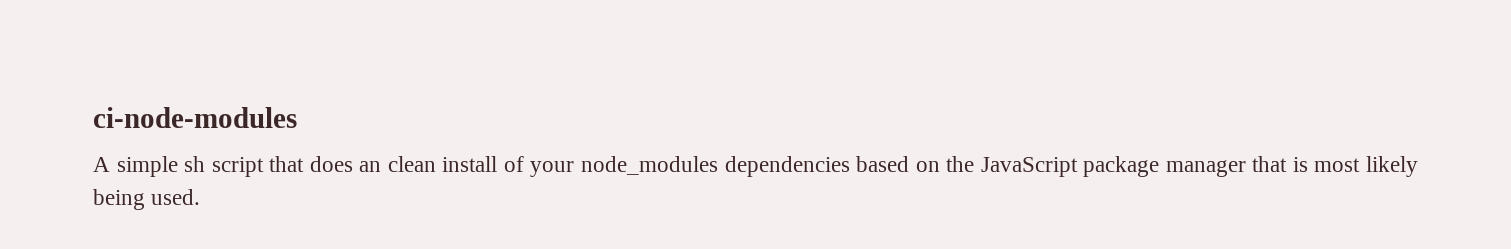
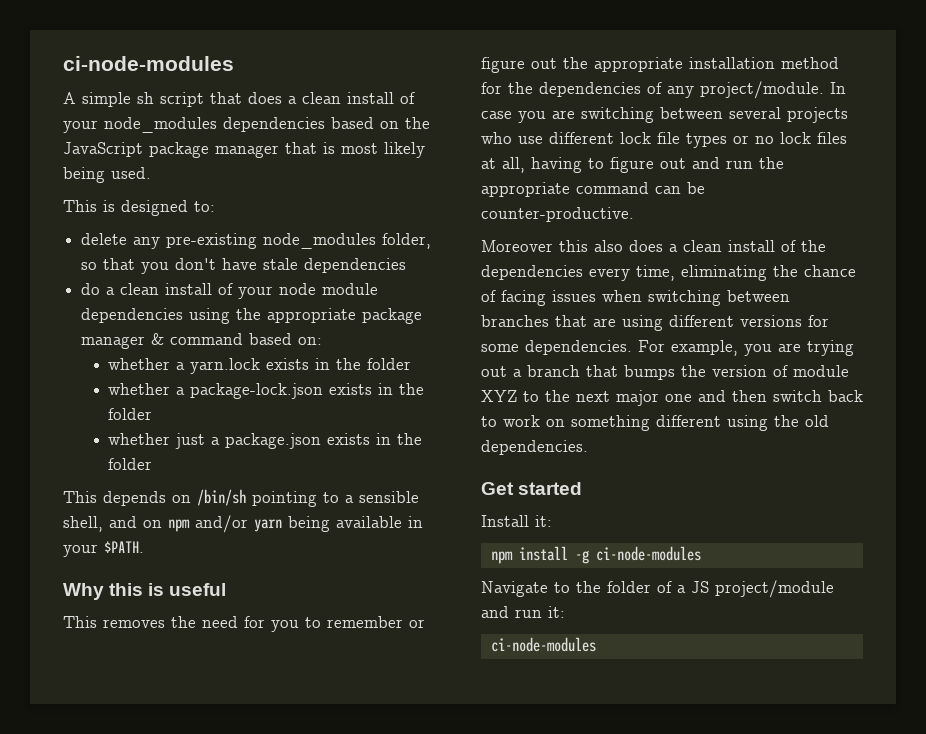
- A simple sh script that does an clean install of your node_modules dependencies based on the JavaScript package manager that is most likely being used.
+ A simple sh script that does a clean install of your node_modules dependencies based on the JavaScript package manager that is most likely being used.
+ This is designed to:
+ delete any pre-existing node_modules folder, so that you don't have stale dependencies
+ do a clean install of your node module dependencies using the appropriate package manager & command based on:
+ whether a yarn.lock exists in the folder
+ whether a package-lock.json exists in the folder
+ whether just a package.json exists in the folder
+ This depends on /bin/sh pointing to a sensible shell, and on npm and/or yarn being available in your $PATH.
+ Why this is useful
+ This removes the need for you to remember or figure out the appropriate installation method for the dependencies of any project/module. In case you are switching between several projects who use different lock file types or no lock files at all, having to figure out and run the appropriate command can be counter-productive.
+ Moreover this also does a clean install of the dependencies every time, eliminating the chance of facing issues when switching between branches that are using different versions for some dependencies. For example, you are trying out a branch that bumps the version of module XYZ to the next major one and then switch back to work on something different using the old dependencies.
+ Get started
+ Install it:
+ npm install -g ci-node-modules
+ Navigate to the folder of a JS project/module and run it:
+ ci-node-modules

